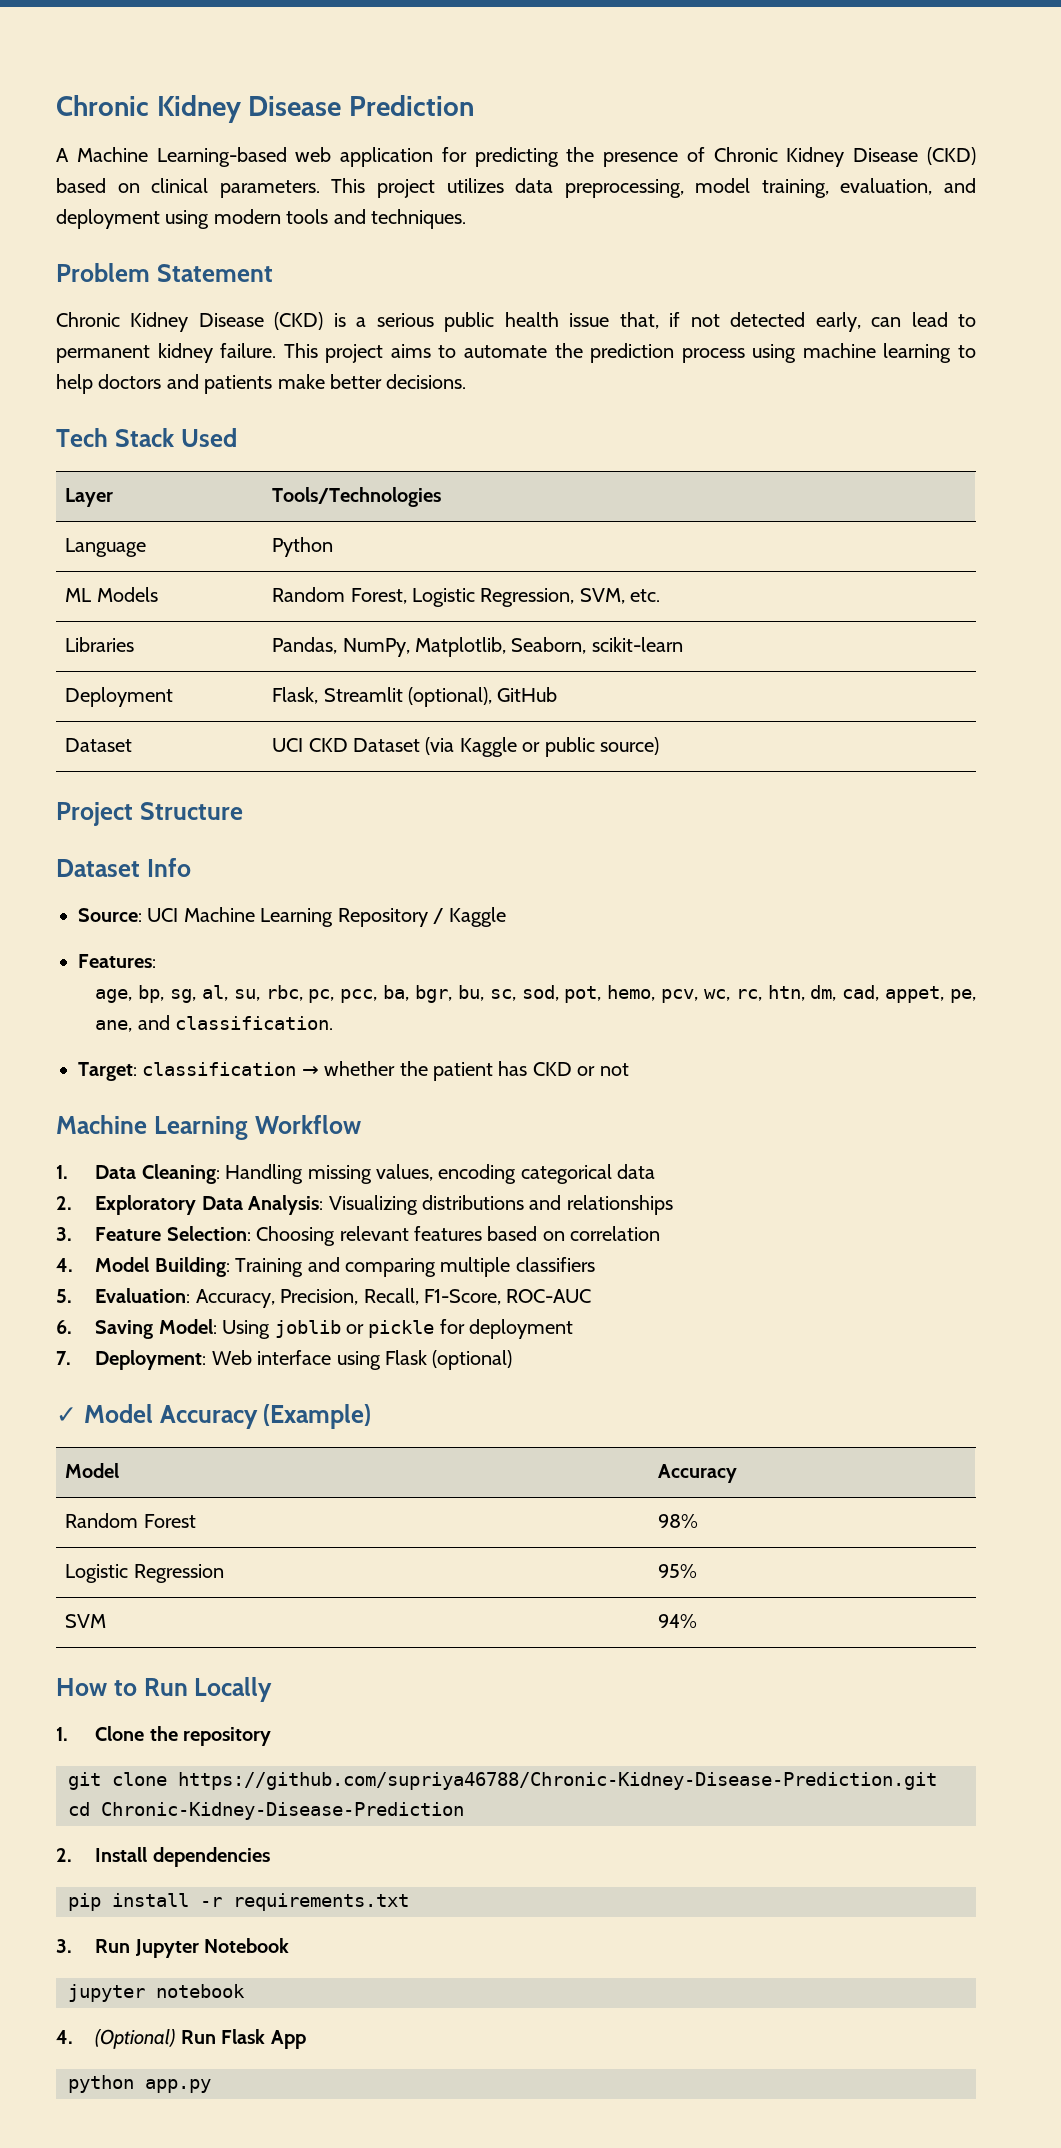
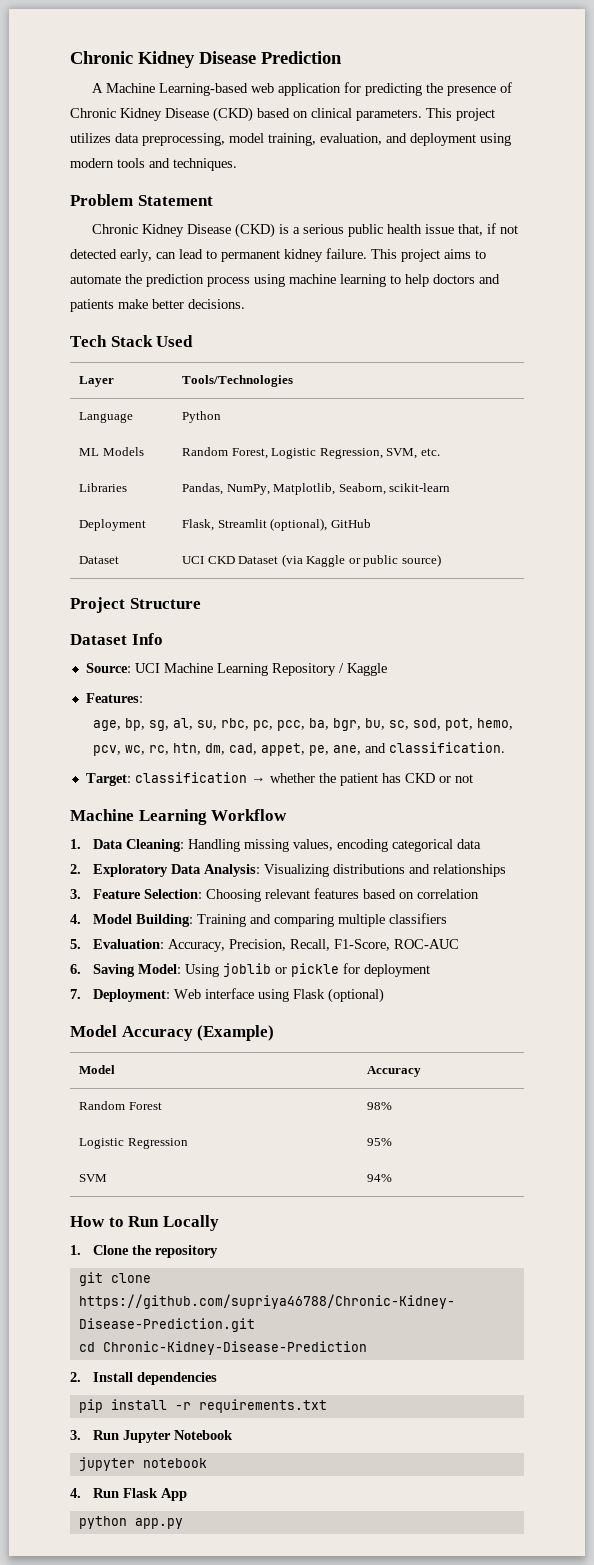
- ✓ Model Accuracy (Example)
+ Model Accuracy (Example)
- 4. (Optional) Run Flask App
+ 4. Run Flask App

